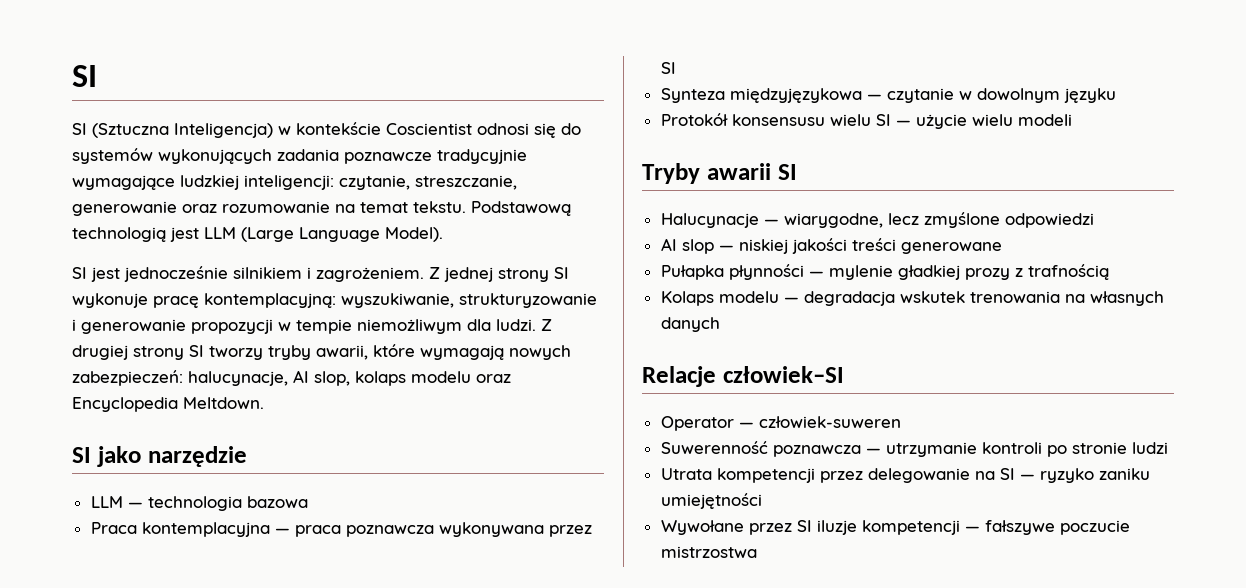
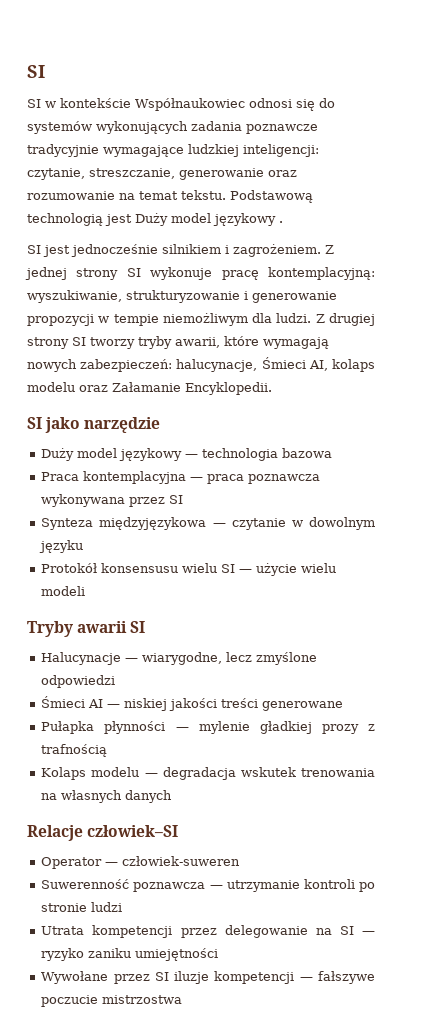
- SI (Sztuczna Inteligencja) w kontekście Coscientist odnosi się do systemów wykonujących zadania poznawcze tradycyjnie wymagające ludzkiej inteligencji: czytanie, streszczanie, generowanie oraz rozumowanie na temat tekstu.
+ SI w kontekście Współnaukowiec odnosi się do systemów wykonujących zadania poznawcze tradycyjnie wymagające ludzkiej inteligencji: czytanie, streszczanie, generowanie oraz rozumowanie na temat tekstu.
- Podstawową technologią jest LLM (Large Language Model).
+ Podstawową technologią jest Duży model językowy .
- Z drugiej strony SI tworzy tryby awarii, które wymagają nowych zabezpieczeń: halucynacje, AI slop, kolaps modelu oraz Encyclopedia Meltdown.
+ Z drugiej strony SI tworzy tryby awarii, które wymagają nowych zabezpieczeń: halucynacje, Śmieci AI, kolaps modelu oraz Załamanie Encyklopedii.
- LLM — technologia bazowa
+ Duży model językowy — technologia bazowa
- AI slop — niskiej jakości treści generowane
+ Śmieci AI — niskiej jakości treści generowane

